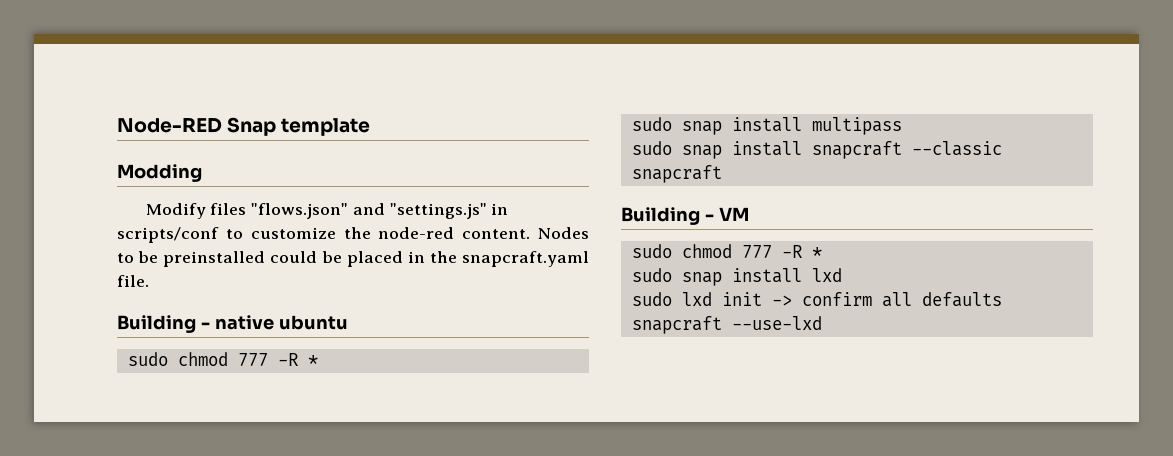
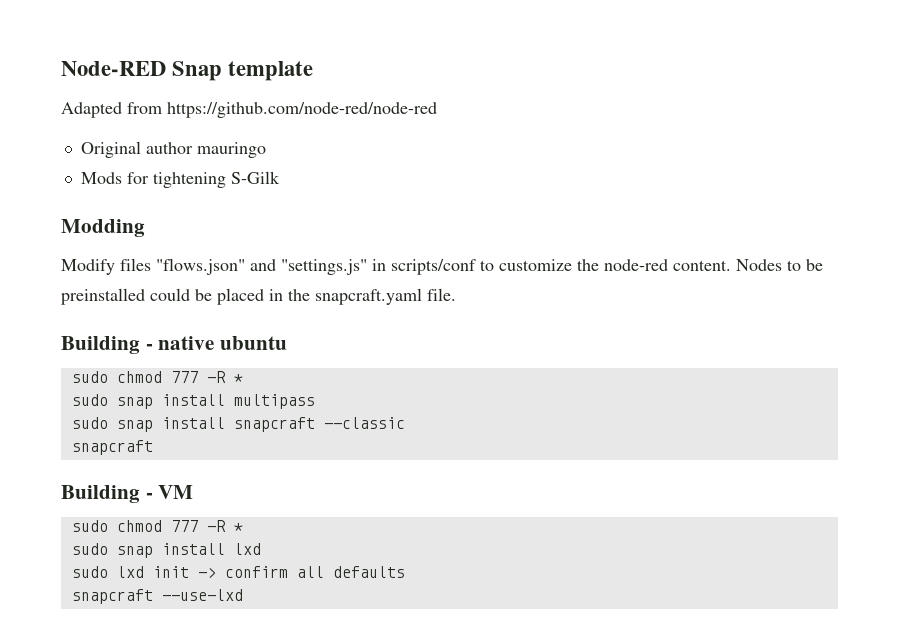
+ Adapted from https://github.com/node-red/node-red
+ Original author mauringo
+ Mods for tightening S-Gilk

